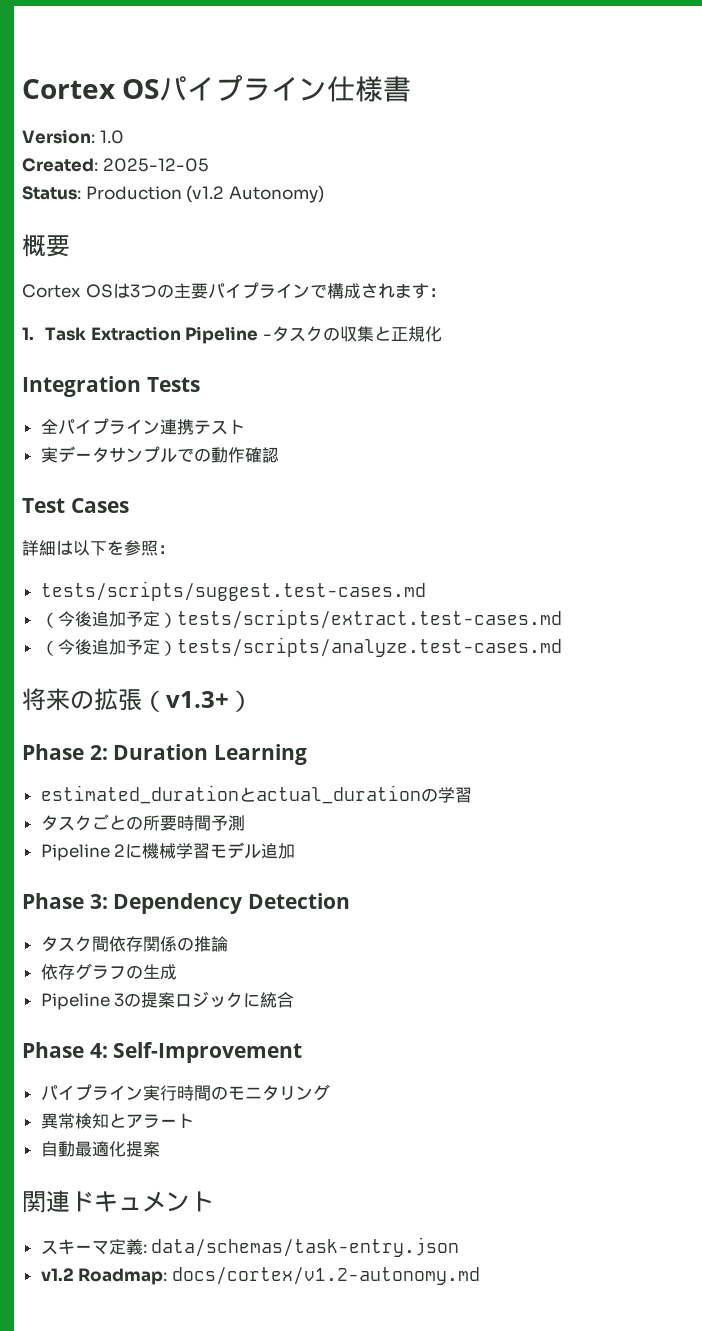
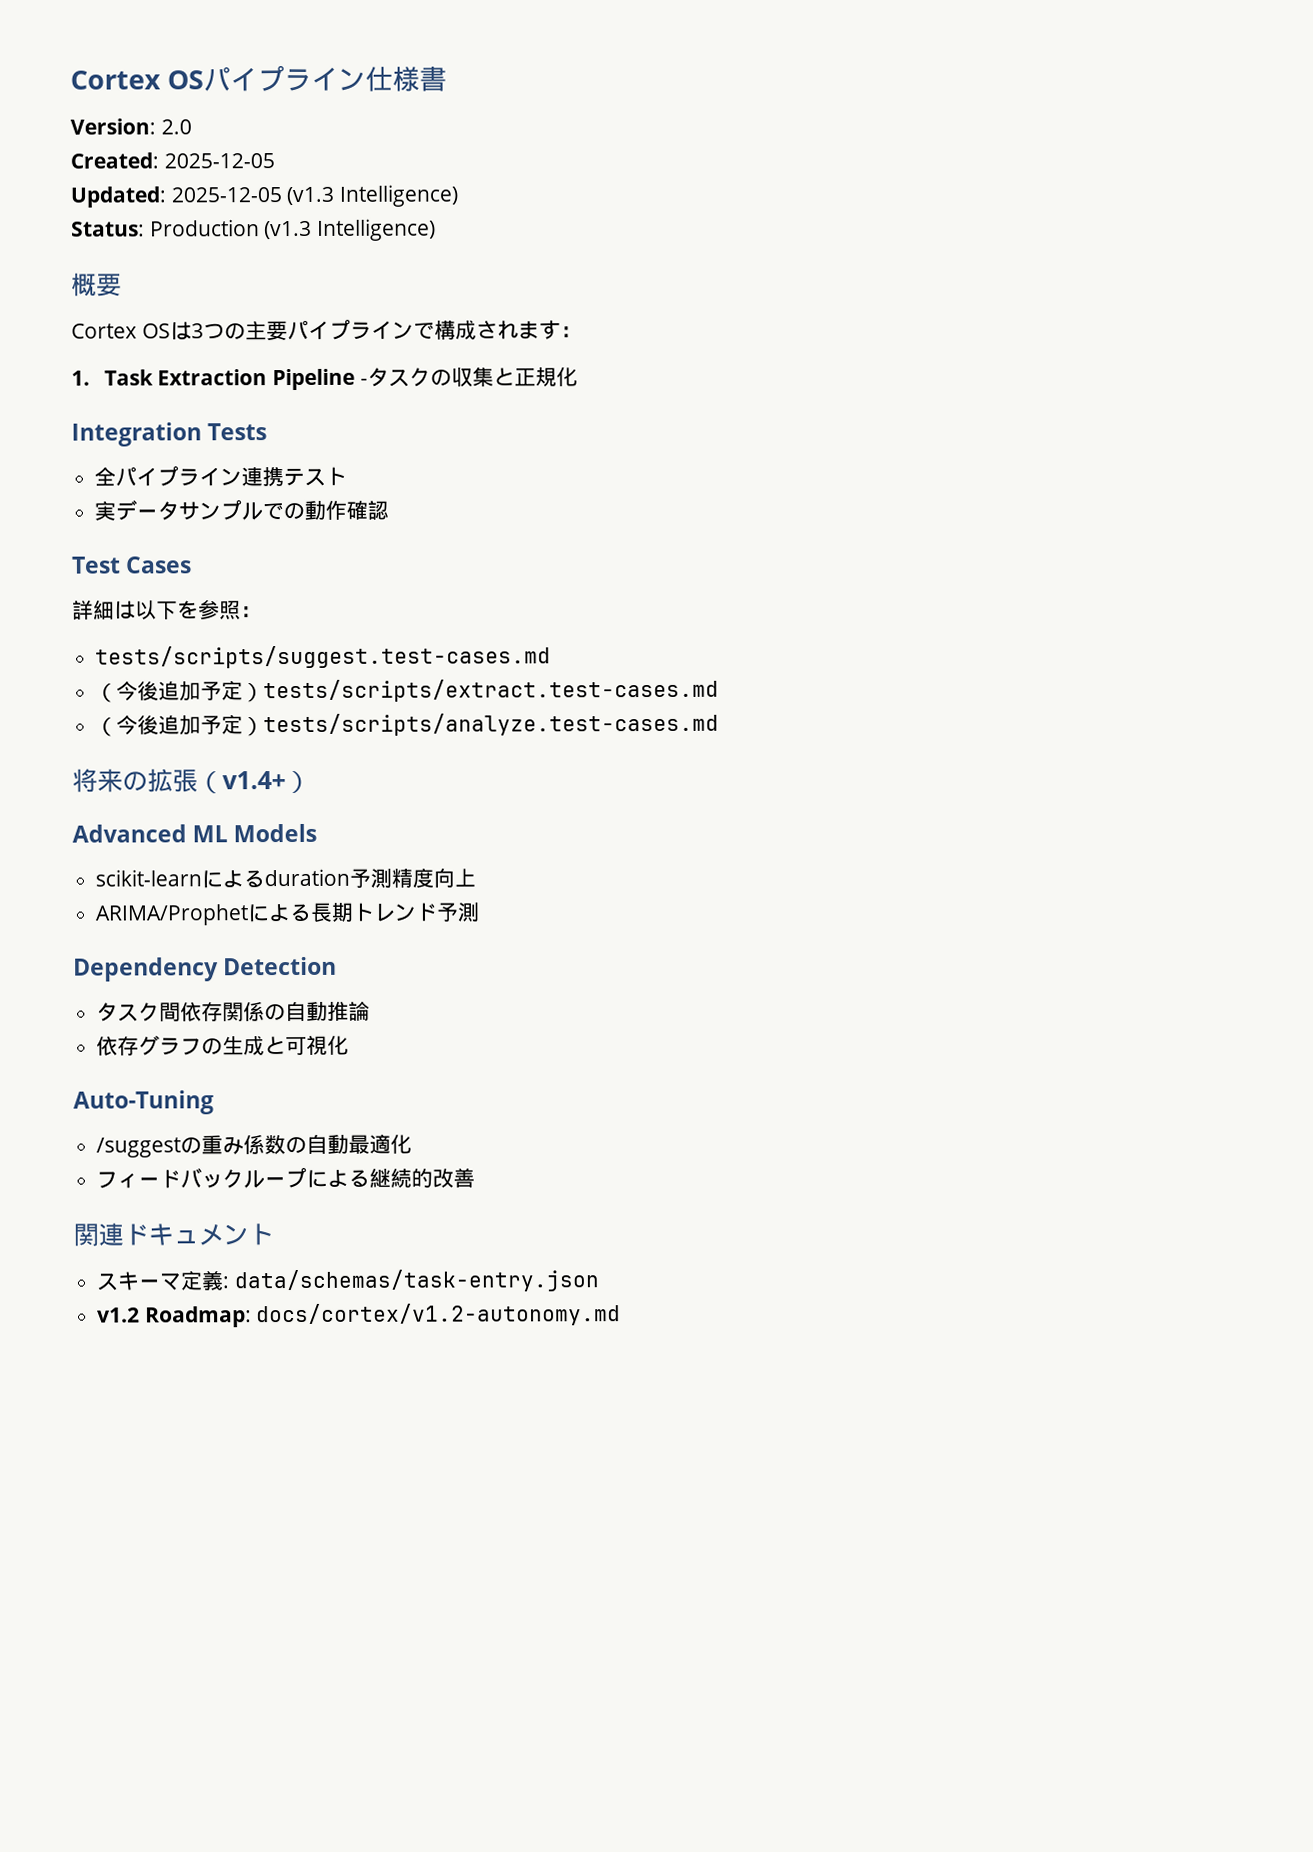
- Version: 1.0
+ Version: 2.0
+ Updated: 2025-12-05 (v1.3 Intelligence)
- Status: Production (v1.2 Autonomy)
+ Status: Production (v1.3 Intelligence)
- 将来の拡張（v1.3+）
+ 将来の拡張（v1.4+）
- Phase 2: Duration Learning
- estimated_durationとactual_durationの学習
- タスクごとの所要時間予測
- Pipeline 2に機械学習モデル追加
- Phase 3: Dependency Detection
+ Advanced ML Models
+ scikit-learnによるduration予測精度向上
+ ARIMA/Prophetによる長期トレンド予測
+ Dependency Detection
- タスク間依存関係の推論
+ タスク間依存関係の自動推論
- 依存グラフの生成
- Pipeline 3の提案ロジックに統合
- Phase 4: Self-Improvement
- パイプライン実行時間のモニタリング
- 異常検知とアラート
- 自動最適化提案
+ 依存グラフの生成と可視化
+ Auto-Tuning
+ /suggestの重み係数の自動最適化
+ フィードバックループによる継続的改善

